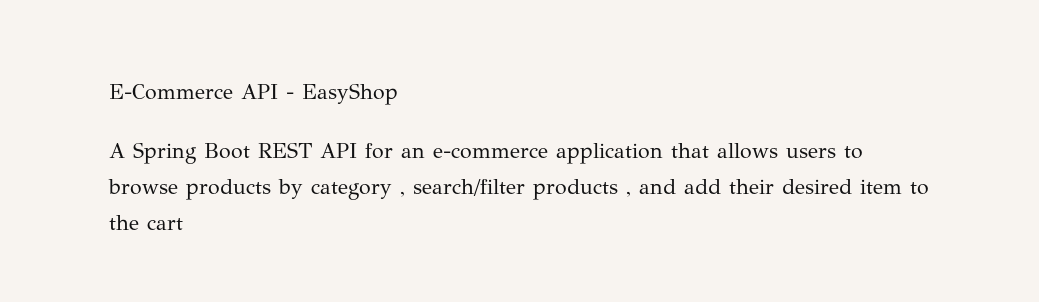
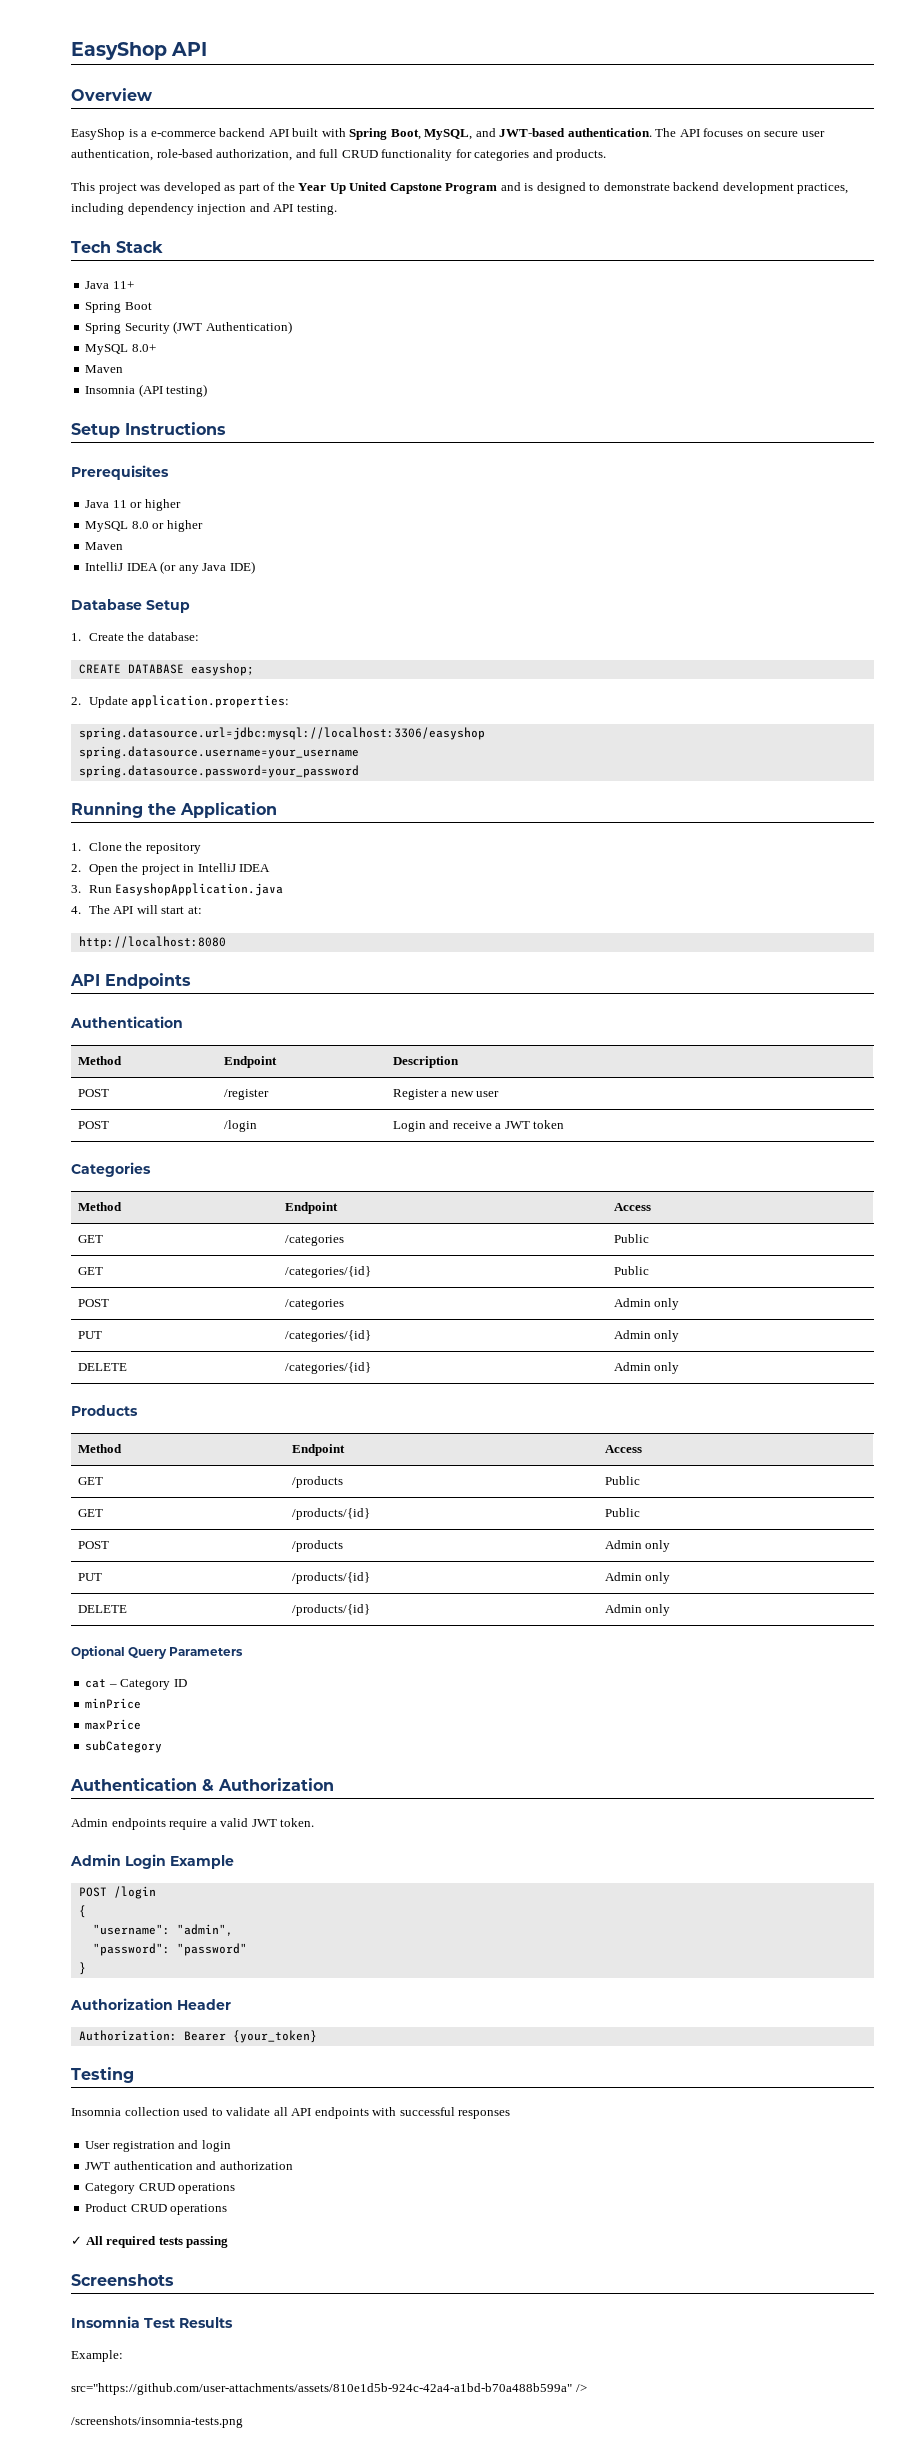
- E-Commerce API - EasyShop
- A Spring Boot REST API for an e-commerce application that allows users to browse products by category , search/filter products , and add their desired item to the cart
+ EasyShop API
+ Overview
+ EasyShop is a e-commerce backend API built with Spring Boot, MySQL, and JWT-based authentication. The API focuses on secure user authentication, role-based authorization, and full CRUD functionality for categories and products.
+ This project was developed as part of the Year Up United Capstone Program and is designed to demonstrate backend development practices, including dependency injection and API testing.
+ Tech Stack
+ Java 11+
+ Spring Boot
+ Spring Security (JWT Authentication)
+ MySQL 8.0+
+ Maven
+ Insomnia (API testing)
+ Setup Instructions
+ Prerequisites
+ Java 11 or higher
+ MySQL 8.0 or higher
+ Maven
+ IntelliJ IDEA (or any Java IDE)
+ Database Setup
+ 1. Create the database:
+ CREATE DATABASE easyshop;
+ 2. Update application.properties:
+ spring.datasource.url=jdbc:mysql://localhost:3306/easyshop
+ spring.datasource.username=your_username
+ spring.datasource.password=your_password
+ Running the Application
+ 1. Clone the repository
+ 2. Open the project in IntelliJ IDEA
+ 3. Run EasyshopApplication.java
+ 4. The API will start at:
+ http://localhost:8080
+ API Endpoints
+ Authentication
+ Method | Endpoint | Description
+ POST | /register | Register a new user
+ POST | /login | Login and receive a JWT token
+ Categories
+ Method | Endpoint | Access
+ GET | /categories | Public
+ GET | /categories/{id} | Public
+ POST | /categories | Admin only
+ PUT | /categories/{id} | Admin only
+ DELETE | /categories/{id} | Admin only
+ Products
+ Method | Endpoint | Access
+ GET | /products | Public
+ GET | /products/{id} | Public
+ POST | /products | Admin only
+ PUT | /products/{id} | Admin only
+ DELETE | /products/{id} | Admin only
+ Optional Query Parameters
+ cat – Category ID
+ minPrice
+ maxPrice
+ subCategory
+ Authentication & Authorization
+ Admin endpoints require a valid JWT token.
+ Admin Login Example
+ POST /login
+ {
+ "username": "admin",
+ "password": "password"
+ }
+ Authorization Header
+ Authorization: Bearer {your_token}
+ Testing
+ Insomnia collection used to validate all API endpoints with successful responses
+ User registration and login
+ JWT authentication and authorization
+ Category CRUD operations
+ Product CRUD operations
+ ✓ All required tests passing
+ Screenshots
+ Insomnia Test Results
+ Example:
+ src="https://github.com/user-attachments/assets/810e1d5b-924c-42a4-a1bd-b70a488b599a" />
+ /screenshots/insomnia-tests.png

